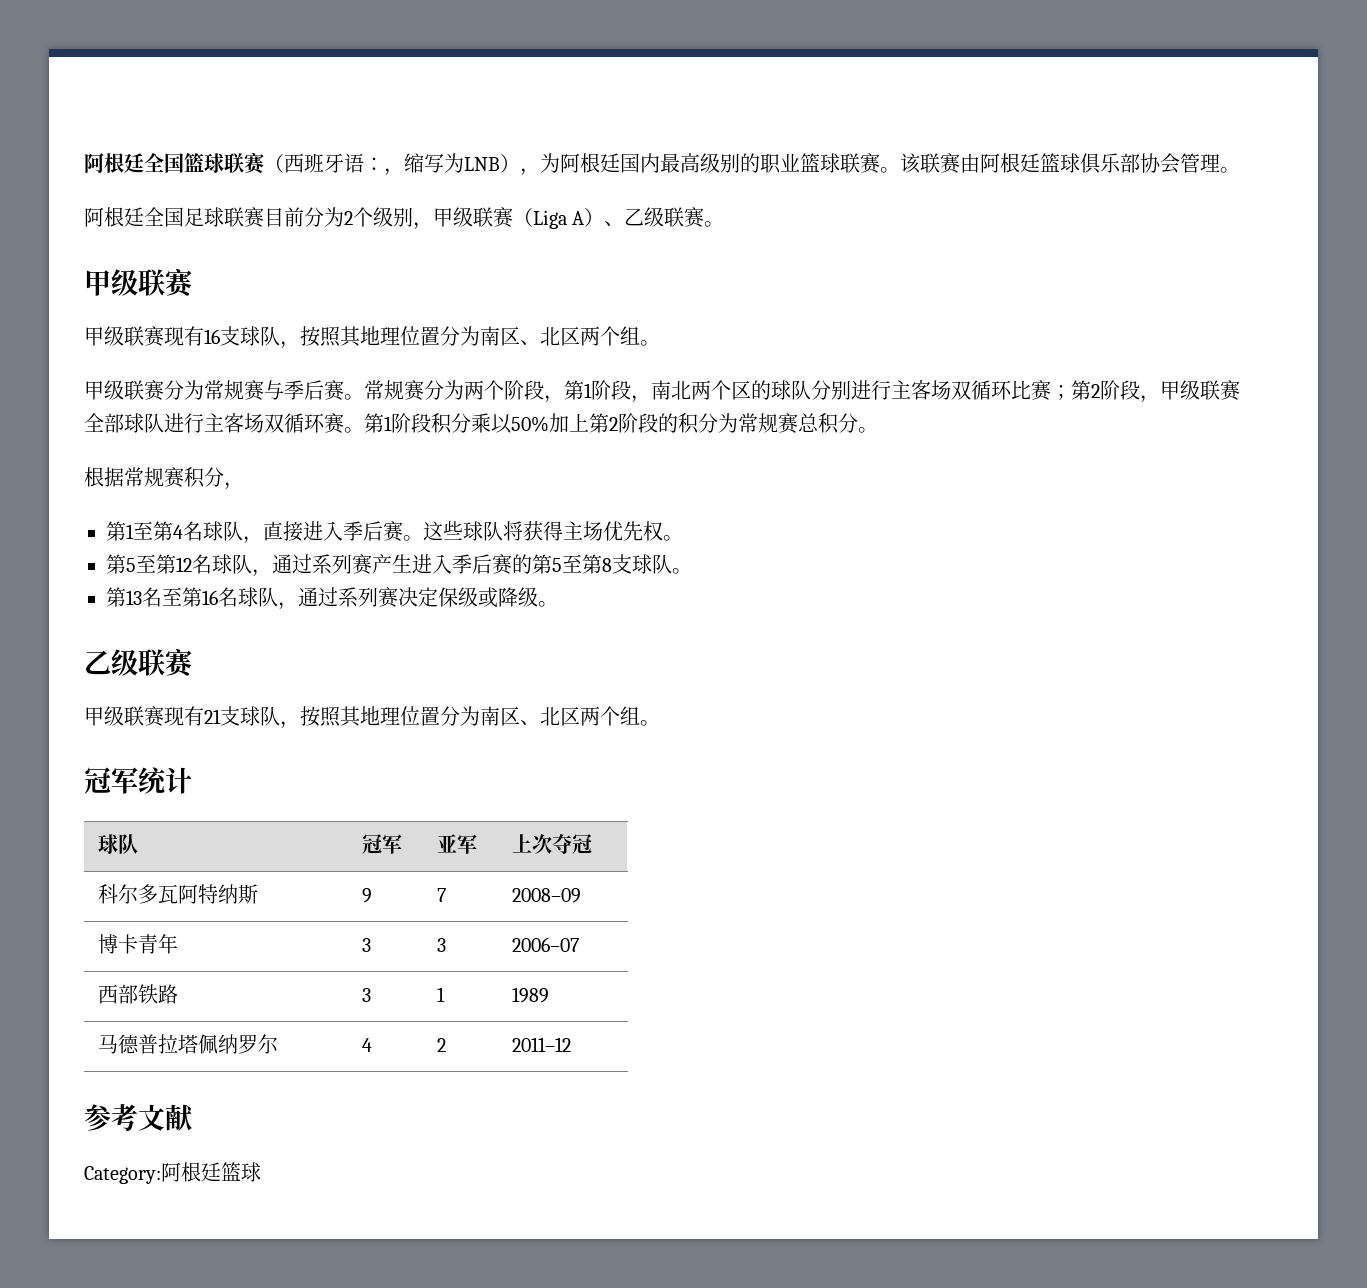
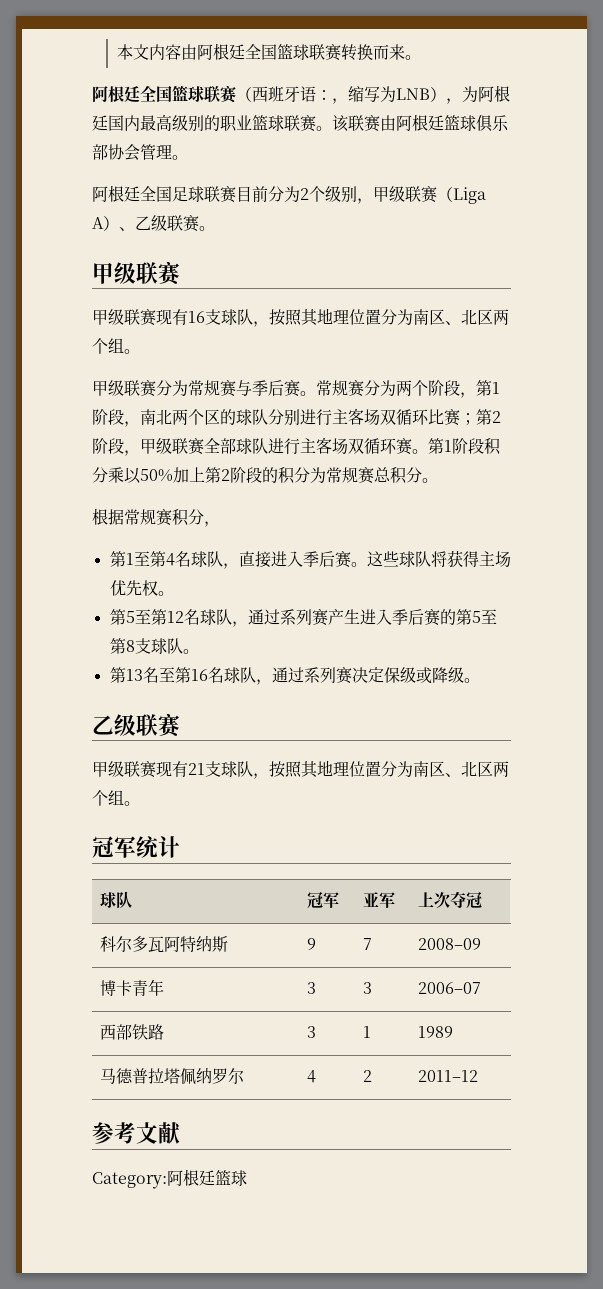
+ 本文内容由阿根廷全国篮球联赛转换而来。

